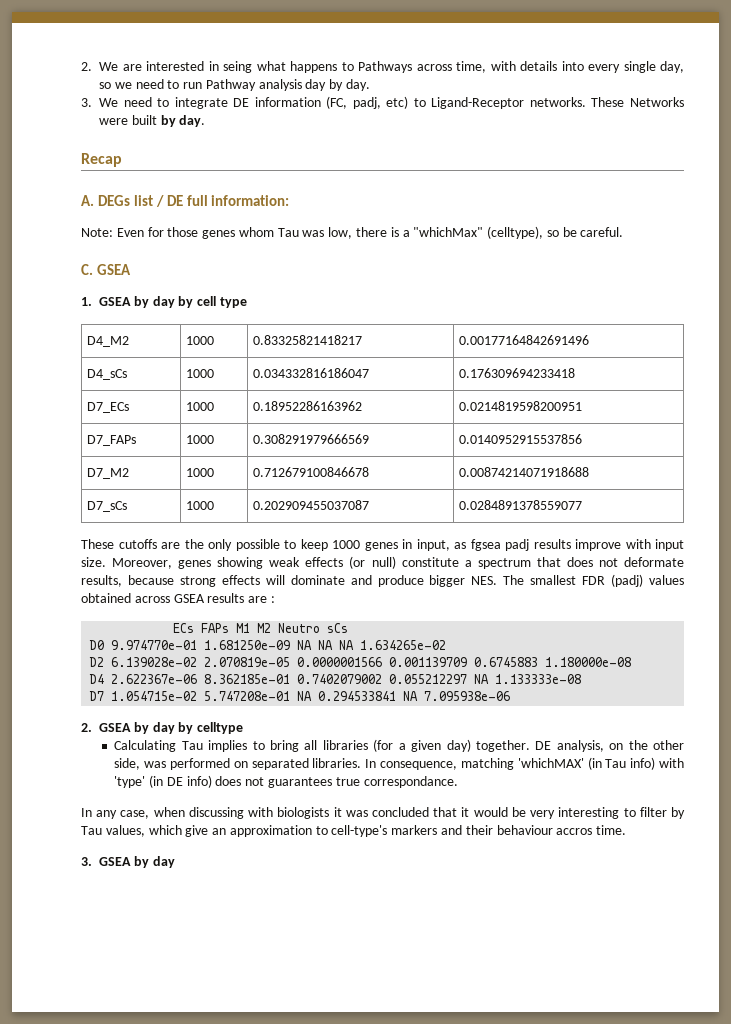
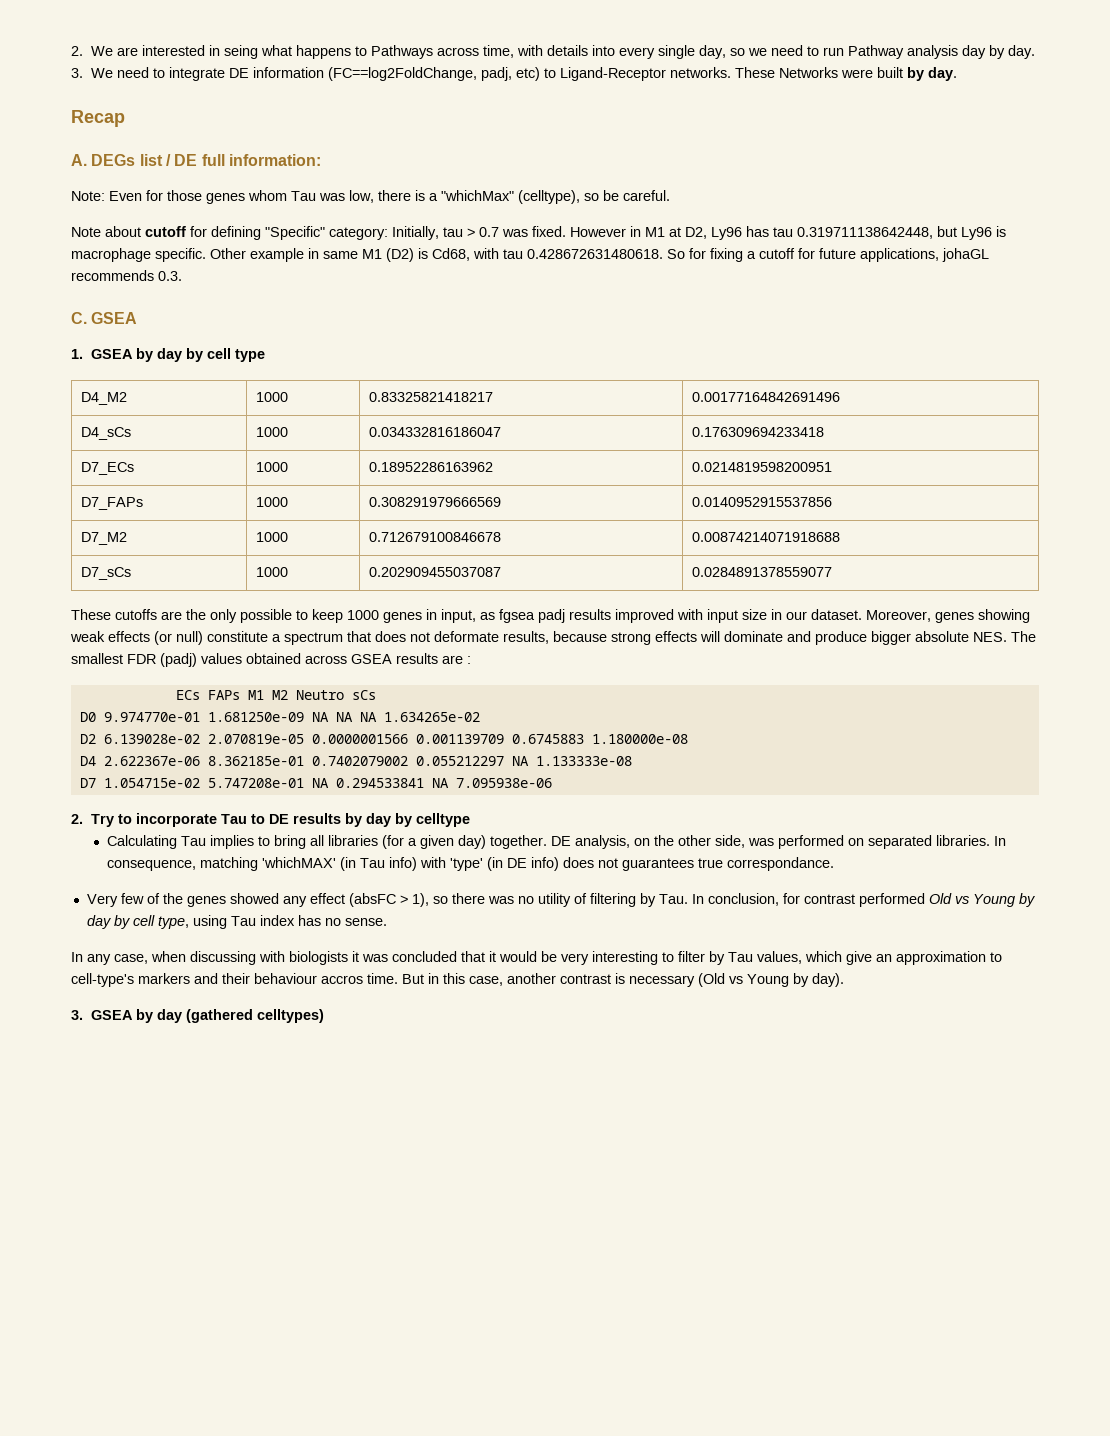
- 3. We need to integrate DE information (FC, padj, etc) to Ligand-Receptor networks.
+ 3. We need to integrate DE information (FC==log2FoldChange, padj, etc) to Ligand-Receptor networks.
+ Note about cutoff for defining "Specific" category: Initially, tau > 0.7 was fixed. However in M1 at D2, Ly96 has tau 0.319711138642448, but Ly96 is macrophage specific. Other example in same M1 (D2) is Cd68, with tau 0.428672631480618. So for fixing a cutoff for future applications, johaGL recommends 0.3.
- These cutoffs are the only possible to keep 1000 genes in input, as fgsea padj results improve with input size.
+ These cutoffs are the only possible to keep 1000 genes in input, as fgsea padj results improved with input size in our dataset.
- Moreover, genes showing weak effects (or null) constitute a spectrum that does not deformate results, because strong effects will dominate and produce bigger NES. The smallest FDR (padj) values obtained across GSEA results are :
+ Moreover, genes showing weak effects (or null) constitute a spectrum that does not deformate results, because strong effects will dominate and produce bigger absolute NES. The smallest FDR (padj) values obtained across GSEA results are :
- 2. GSEA by day by celltype
+ 2. Try to incorporate Tau to DE results by day by celltype
+ Very few of the genes showed any effect (absFC > 1), so there was no utility of filtering by Tau. In conclusion, for contrast performed Old vs Young by day by cell type, using Tau index has no sense.
+ But in this case, another contrast is necessary (Old vs Young by day).
- 3. GSEA by day
+ 3. GSEA by day (gathered celltypes)

